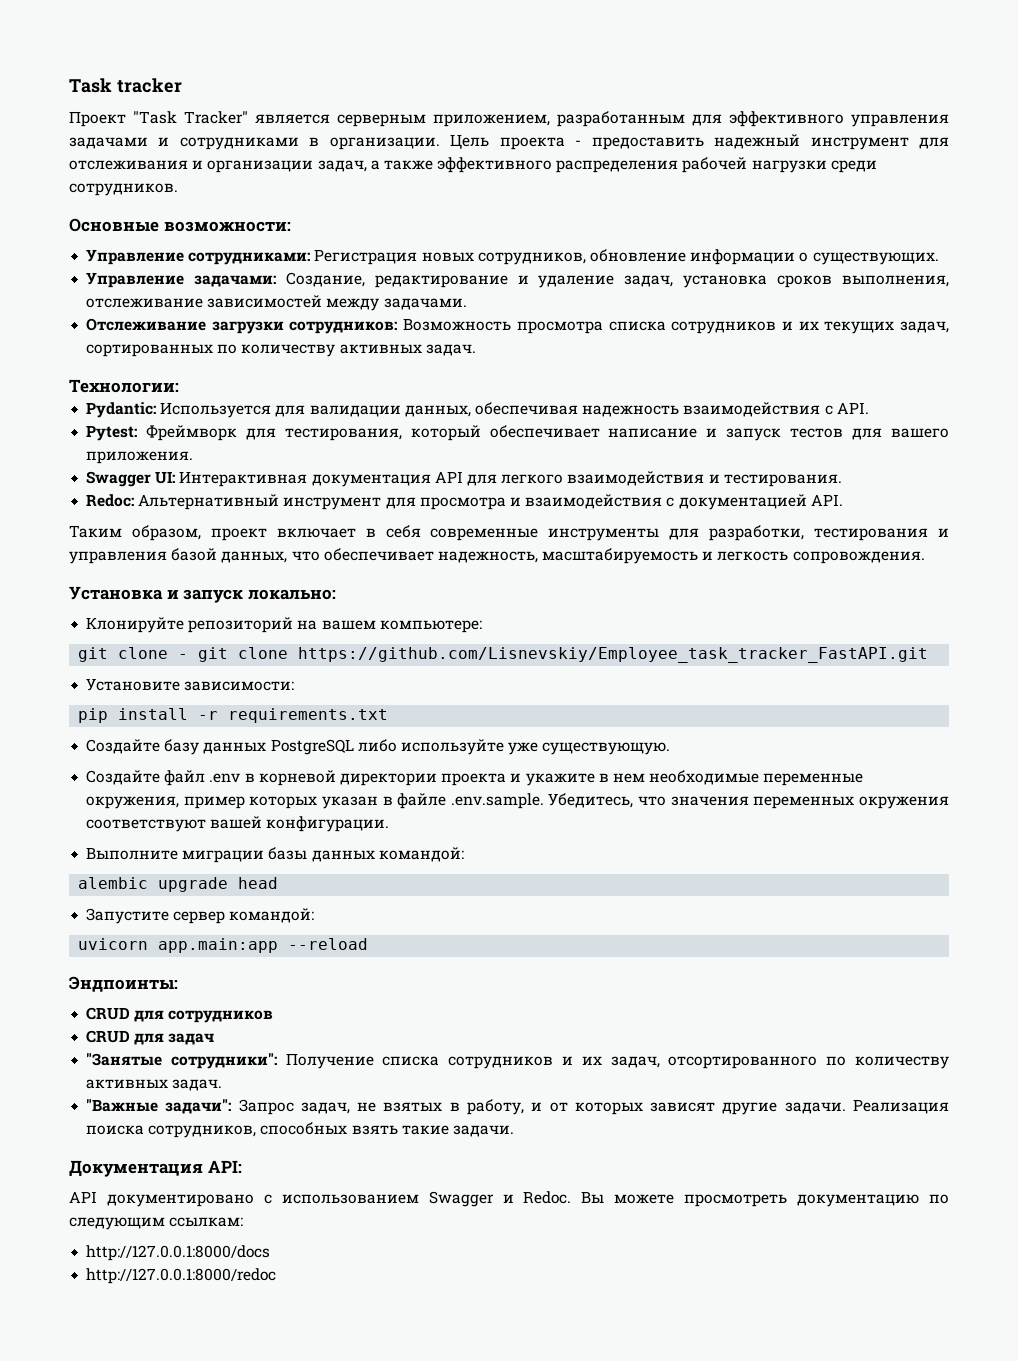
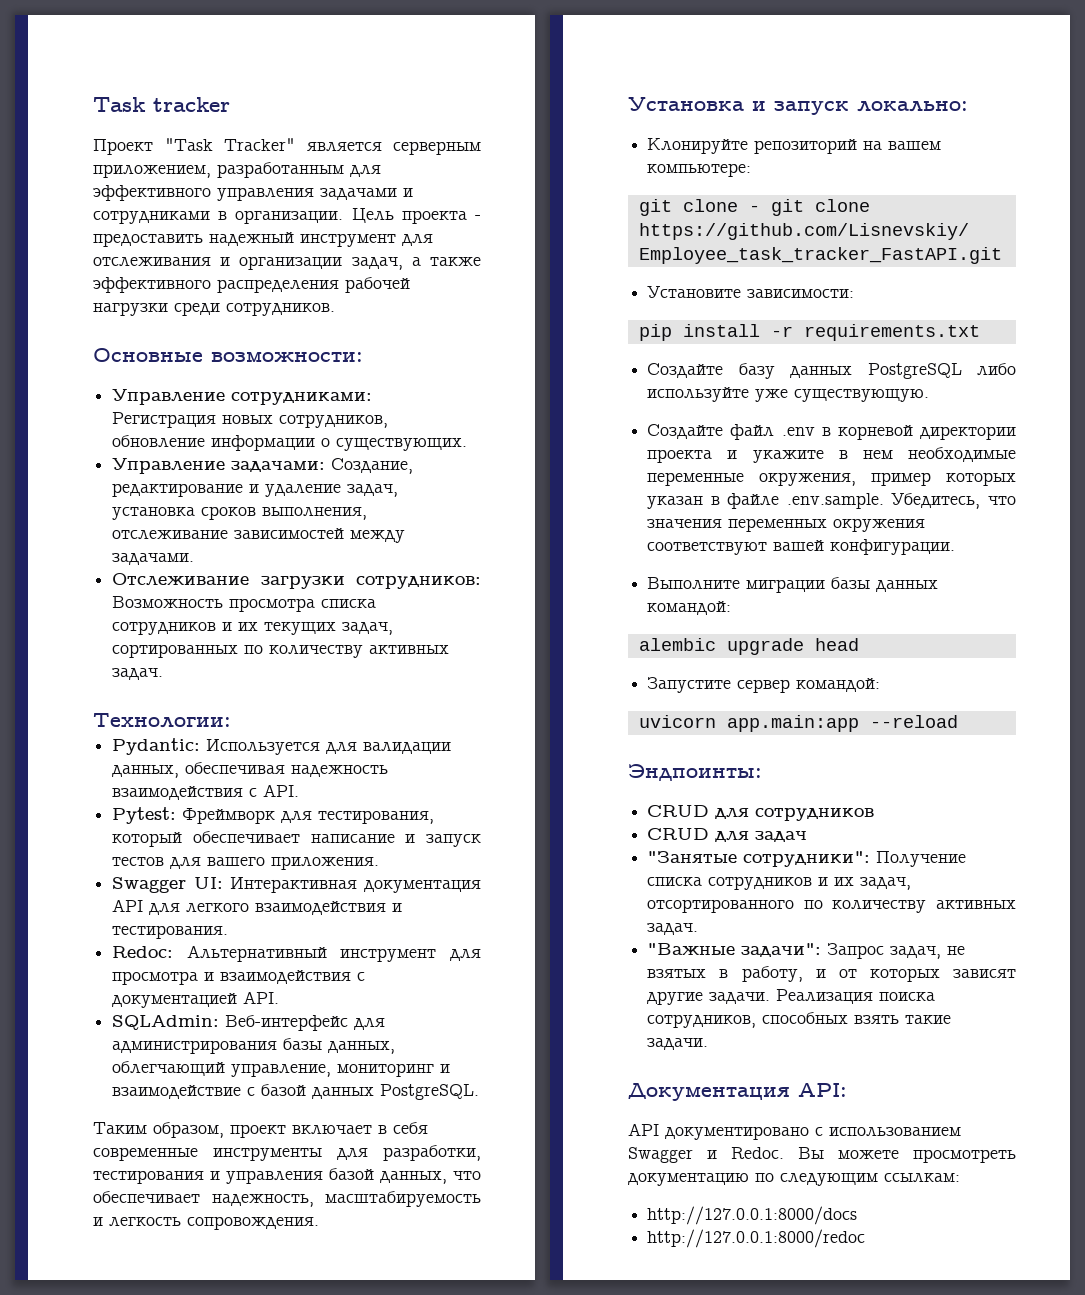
+ SQLAdmin: Веб-интерфейс для администрирования базы данных, облегчающий управление, мониторинг и взаимодействие с базой данных PostgreSQL.

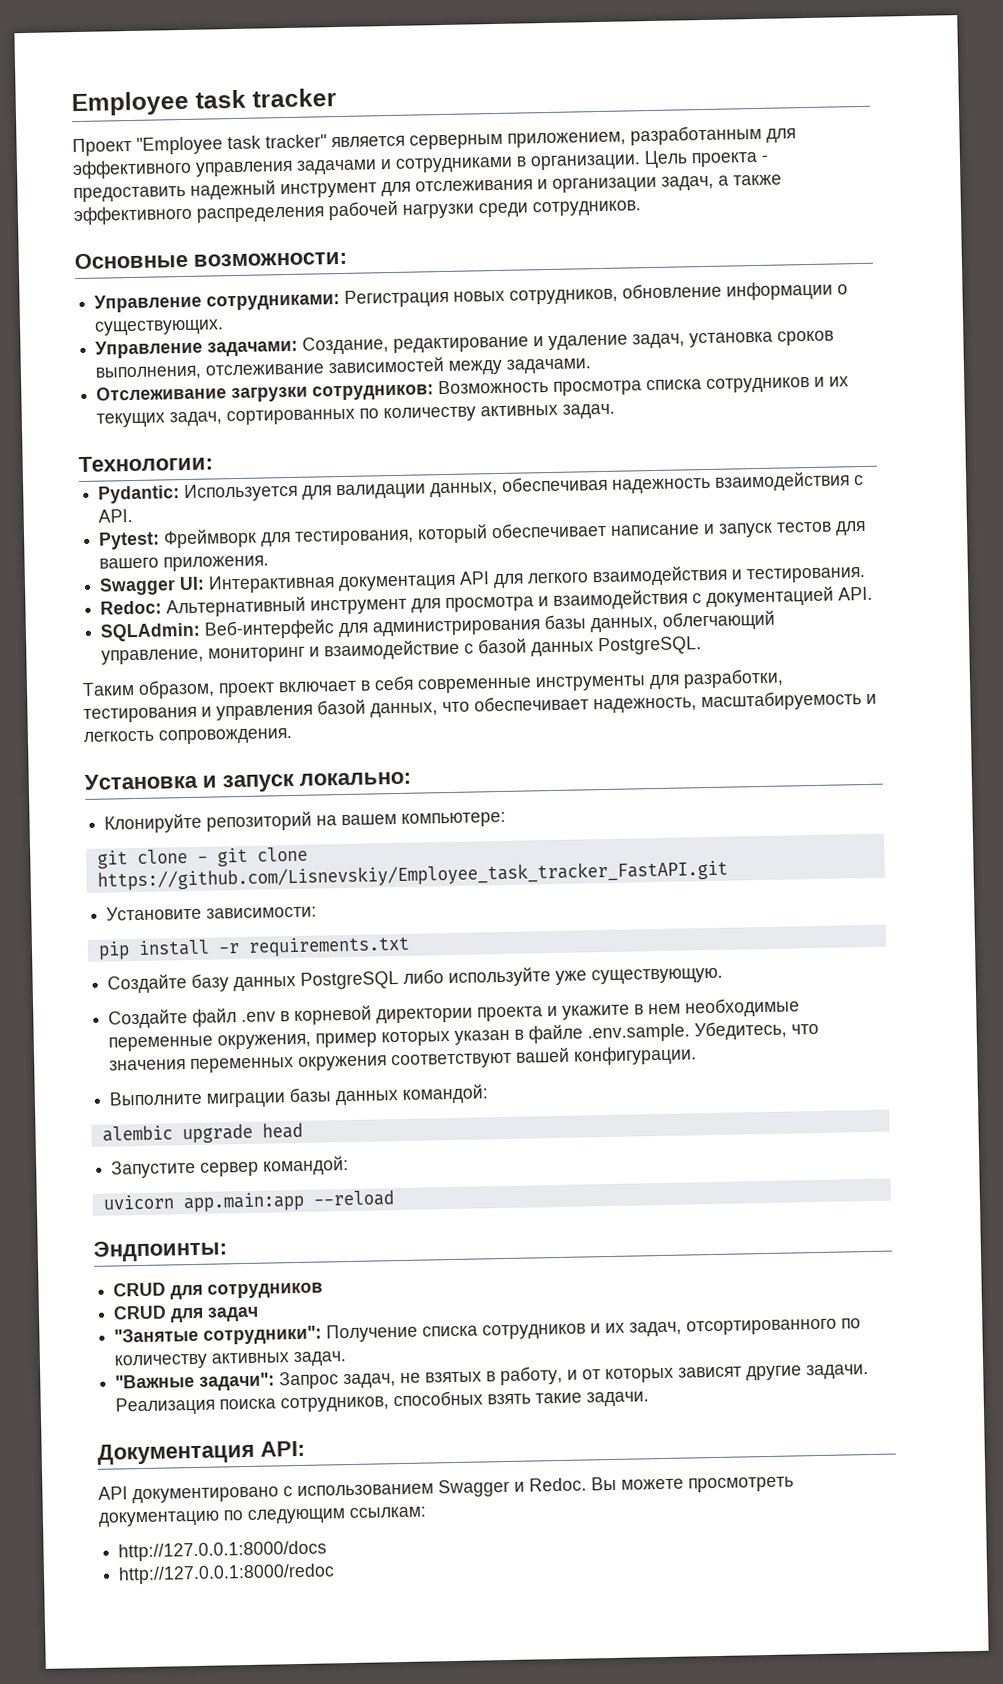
- Task tracker
+ Employee task tracker
- Проект "Task Tracker" является серверным приложением, разработанным для эффективного управления задачами и сотрудниками в организации.
+ Проект "Employee task tracker" является серверным приложением, разработанным для эффективного управления задачами и сотрудниками в организации.

